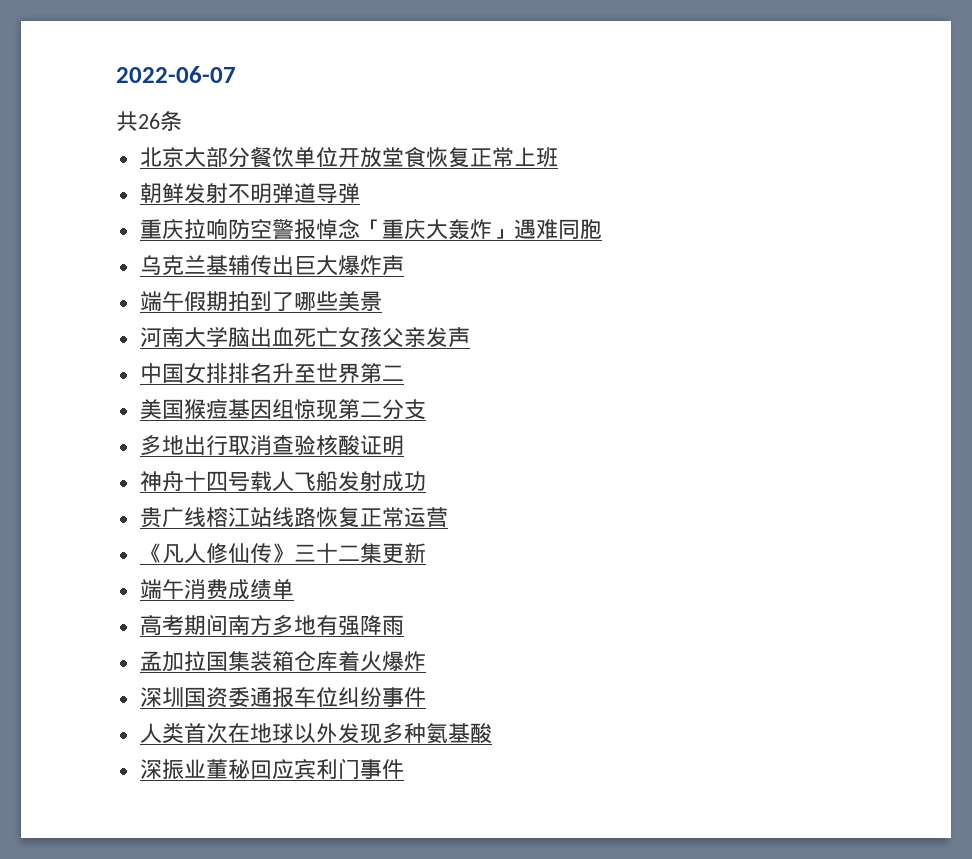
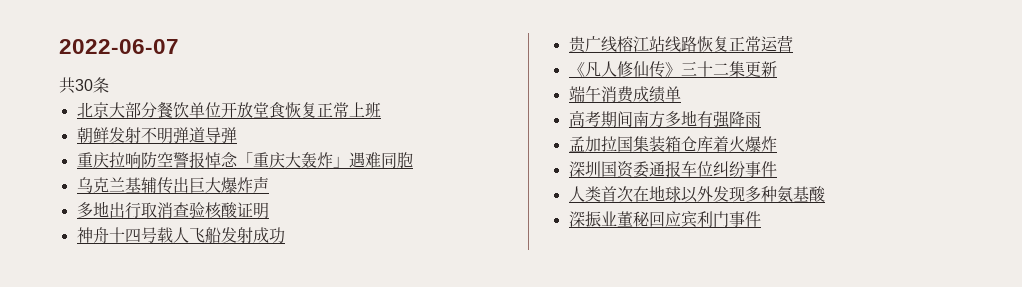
- 共26条
+ 共30条
- 端午假期拍到了哪些美景
- 河南大学脑出血死亡女孩父亲发声
- 中国女排排名升至世界第二
- 美国猴痘基因组惊现第二分支

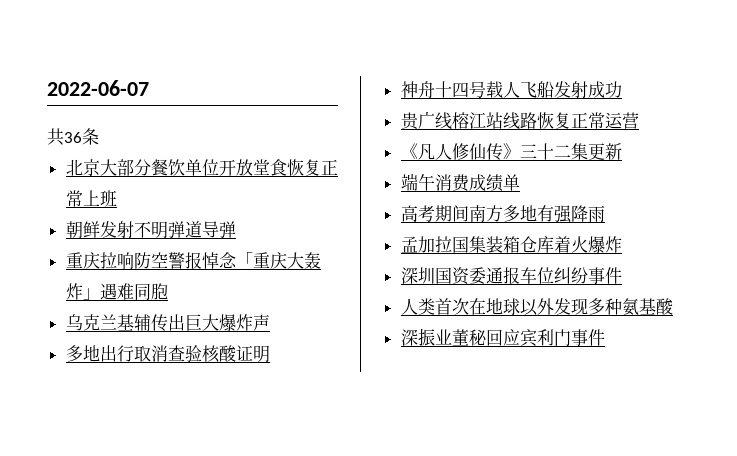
- 共30条
+ 共36条

